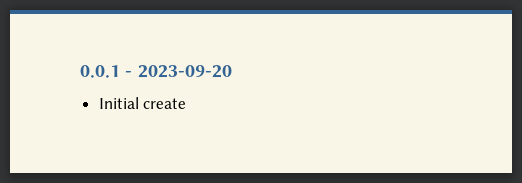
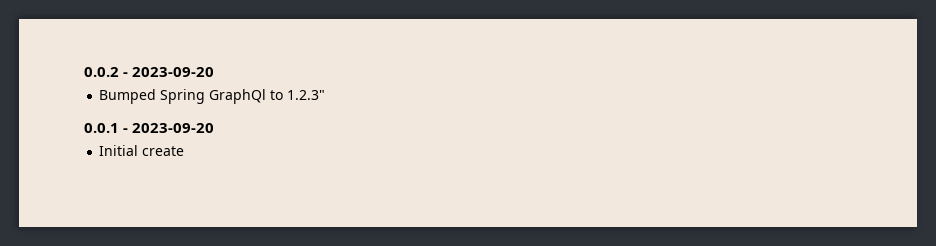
+ 0.0.2 - 2023-09-20
+ Bumped Spring GraphQl to 1.2.3"

